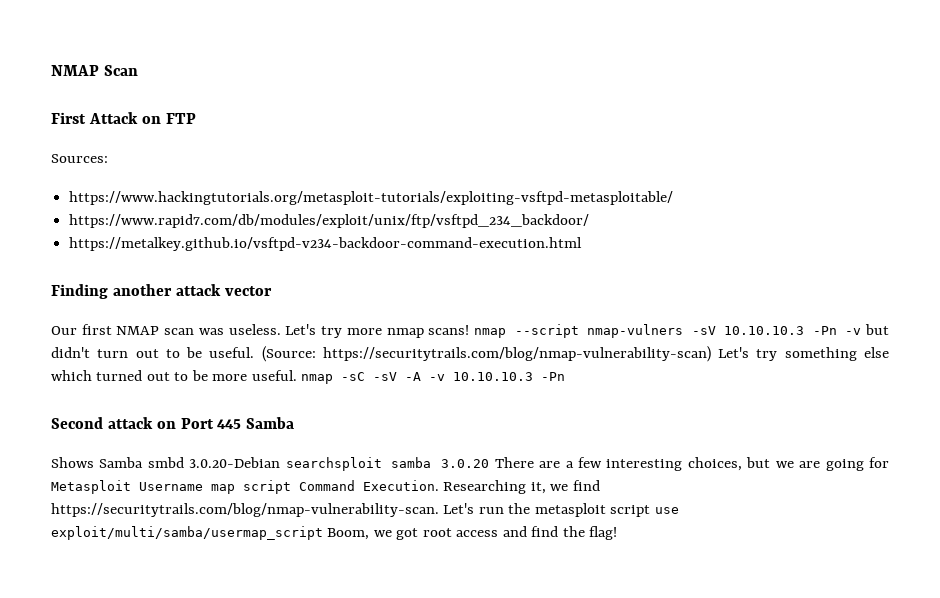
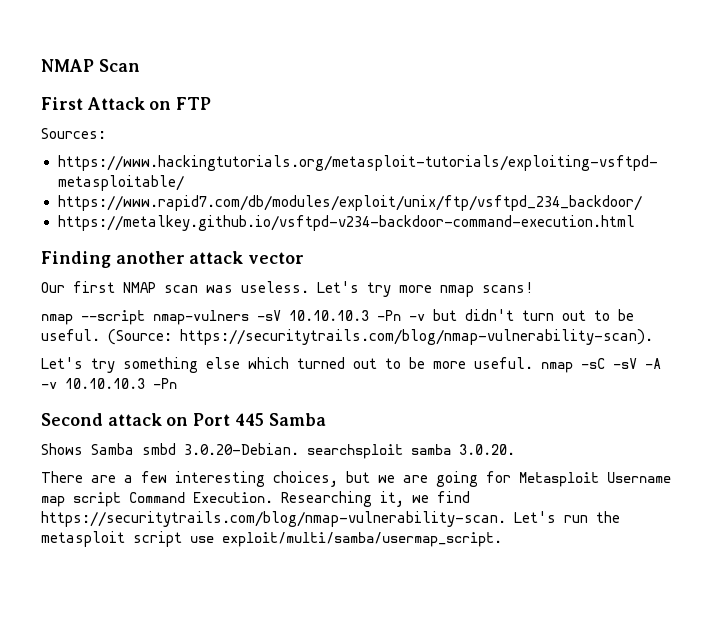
- Let's try more nmap scans! nmap --script nmap-vulners -sV 10.10.10.3 -Pn -v but didn't turn out to be useful.
+ Let's try more nmap scans!
+ nmap --script nmap-vulners -sV 10.10.10.3 -Pn -v but didn't turn out to be useful.
- (Source: https://securitytrails.com/blog/nmap-vulnerability-scan) Let's try something else which turned out to be more useful. nmap -sC -sV -A -v 10.10.10.3 -Pn
+ (Source: https://securitytrails.com/blog/nmap-vulnerability-scan).
+ Let's try something else which turned out to be more useful. nmap -sC -sV -A -v 10.10.10.3 -Pn
- Shows Samba smbd 3.0.20-Debian searchsploit samba 3.0.20 There are a few interesting choices, but we are going for Metasploit Username map script Command Execution.
+ Shows Samba smbd 3.0.20-Debian. searchsploit samba 3.0.20.
+ There are a few interesting choices, but we are going for Metasploit Username map script Command Execution.
- Researching it, we find https://securitytrails.com/blog/nmap-vulnerability-scan. Let's run the metasploit script use exploit/multi/samba/usermap_script Boom, we got root access and find the flag!
+ Researching it, we find https://securitytrails.com/blog/nmap-vulnerability-scan. Let's run the metasploit script use exploit/multi/samba/usermap_script.

